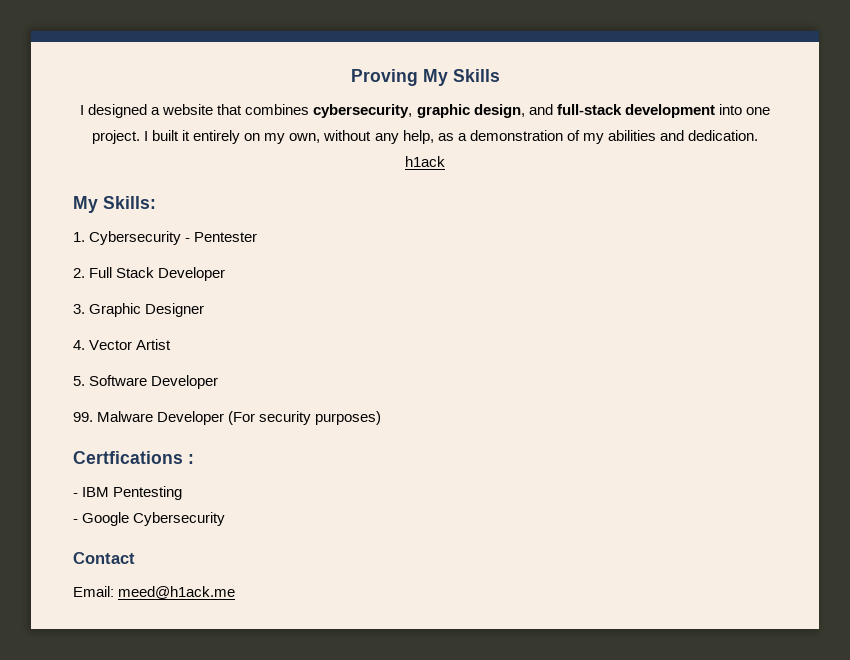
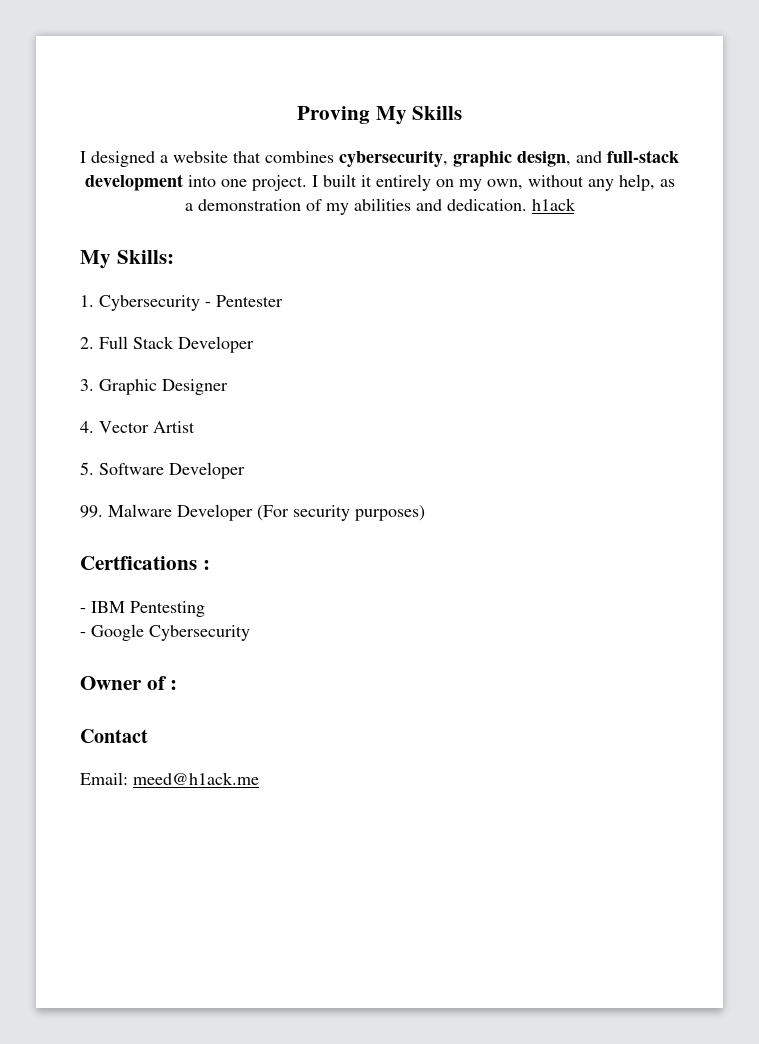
+ Owner of :

